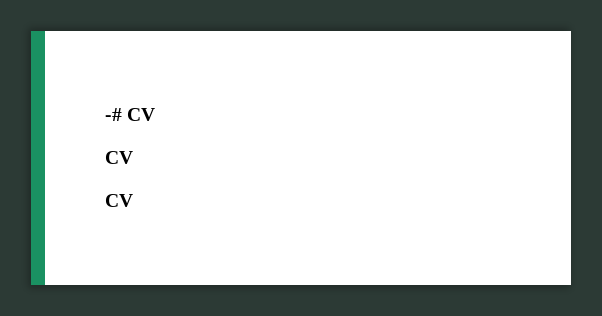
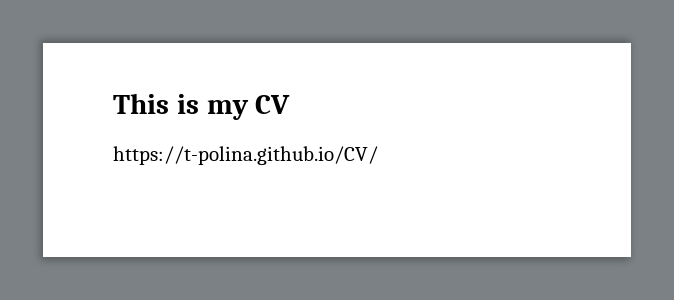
- -# CV
- CV
- CV
+ This is my CV
+ https://t-polina.github.io/CV/

